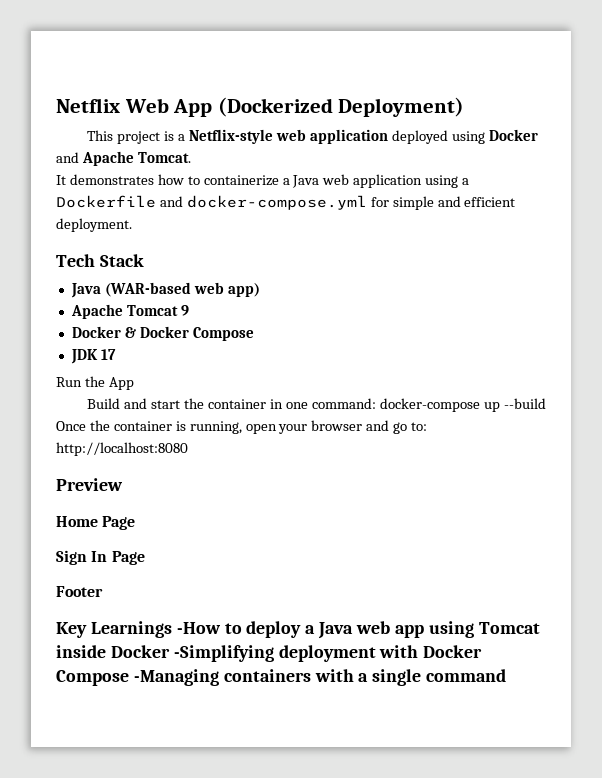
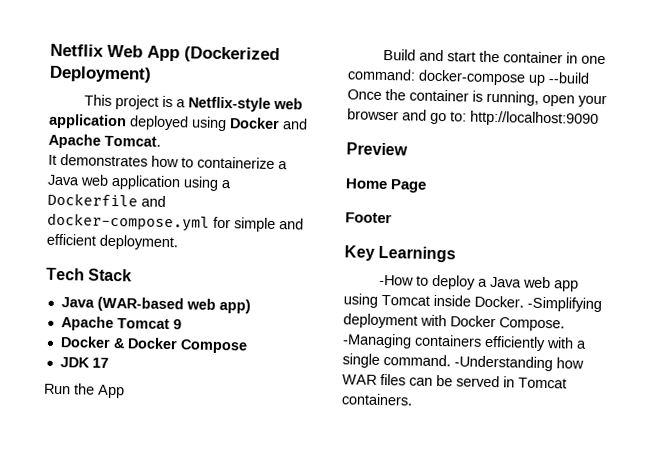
- Build and start the container in one command: docker-compose up --build Once the container is running, open your browser and go to: http://localhost:8080
+ Build and start the container in one command: docker-compose up --build Once the container is running, open your browser and go to: http://localhost:9090
- Sign In Page
- Key Learnings -How to deploy a Java web app using Tomcat inside Docker -Simplifying deployment with Docker Compose -Managing containers with a single command
+ Key Learnings
+ -How to deploy a Java web app using Tomcat inside Docker. -Simplifying deployment with Docker Compose. -Managing containers efficiently with a single command. -Understanding how WAR files can be served in Tomcat containers.

